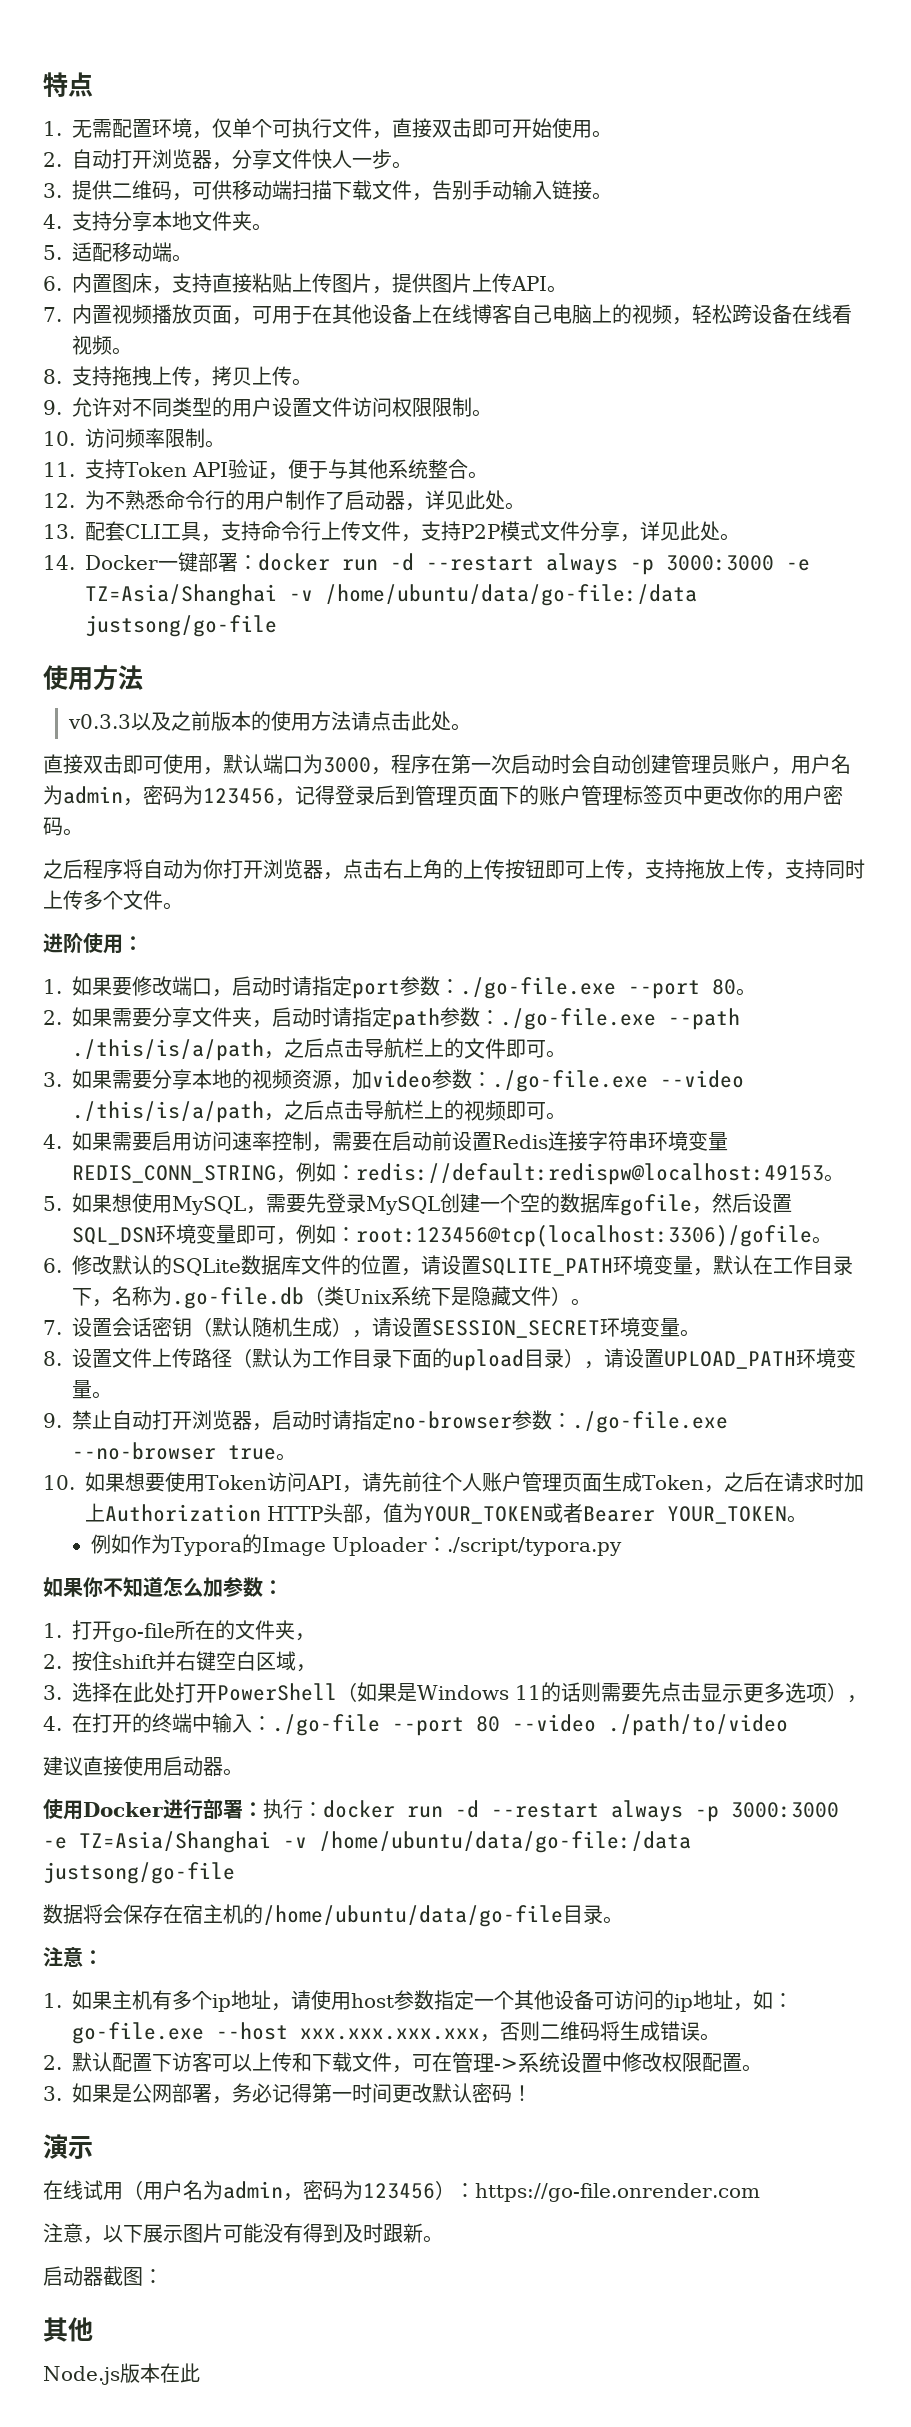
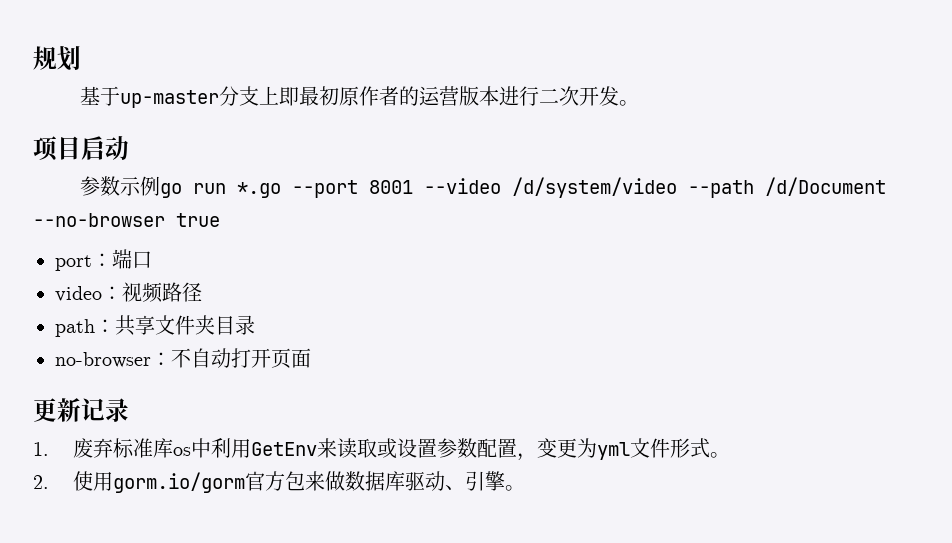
- 特点
- 1.无需配置环境，仅单个可执行文件，直接双击即可开始使用。
- 2.自动打开浏览器，分享文件快人一步。
- 3.提供二维码，可供移动端扫描下载文件，告别手动输入链接。
- 4.支持分享本地文件夹。
- 5.适配移动端。
- 6.内置图床，支持直接粘贴上传图片，提供图片上传API。
- 7.内置视频播放页面，可用于在其他设备上在线博客自己电脑上的视频，轻松跨设备在线看视频。
- 8.支持拖拽上传，拷贝上传。
- 9.允许对不同类型的用户设置文件访问权限限制。
- 10.访问频率限制。
- 11.支持Token API验证，便于与其他系统整合。
- 12.为不熟悉命令行的用户制作了启动器，详见此处。
- 13.配套CLI工具，支持命令行上传文件，支持P2P模式文件分享，详见此处。
- 14. Docker一键部署：docker run -d --restart always -p 3000:3000 -e TZ=Asia/Shanghai -v /home/ubuntu/data/go-file:/data justsong/go-file
- 使用方法
- v0.3.3以及之前版本的使用方法请点击此处。
- 直接双击即可使用，默认端口为3000，程序在第一次启动时会自动创建管理员账户，用户名为admin，密码为123456，记得登录后到管理页面下的账户管理标签页中更改你的用户密码。
- 之后程序将自动为你打开浏览器，点击右上角的上传按钮即可上传，支持拖放上传，支持同时上传多个文件。
- 进阶使用：
- 1.如果要修改端口，启动时请指定port参数：./go-file.exe --port 80。
- 2.如果需要分享文件夹，启动时请指定path参数：./go-file.exe --path ./this/is/a/path，之后点击导航栏上的文件即可。
- 3.如果需要分享本地的视频资源，加video参数：./go-file.exe --video ./this/is/a/path，之后点击导航栏上的视频即可。
- 4.如果需要启用访问速率控制，需要在启动前设置Redis连接字符串环境变量REDIS_CONN_STRING，例如：redis://default:redispw@localhost:49153。
- 5.如果想使用MySQL，需要先登录MySQL创建一个空的数据库gofile，然后设置SQL_DSN环境变量即可，例如：root:123456@tcp(localhost:3306)/gofile。
- 6.修改默认的SQLite数据库文件的位置，请设置SQLITE_PATH环境变量，默认在工作目录下，名称为.go-file.db（类Unix系统下是隐藏文件）。
- 7.设置会话密钥（默认随机生成），请设置SESSION_SECRET环境变量。
- 8.设置文件上传路径（默认为工作目录下面的upload目录），请设置UPLOAD_PATH环境变量。
- 9.禁止自动打开浏览器，启动时请指定no-browser参数：./go-file.exe --no-browser true。
- 10.如果想要使用Token访问API，请先前往个人账户管理页面生成Token，之后在请求时加上Authorization HTTP头部，值为YOUR_TOKEN或者Bearer YOUR_TOKEN。
- 例如作为Typora的Image Uploader：./script/typora.py
- 如果你不知道怎么加参数：
- 1.打开go-file所在的文件夹，
- 2.按住shift并右键空白区域，
- 3.选择在此处打开PowerShell（如果是Windows 11的话则需要先点击显示更多选项），
- 4.在打开的终端中输入：./go-file --port 80 --video ./path/to/video
- 建议直接使用启动器。
- 使用Docker进行部署：执行：docker run -d --restart always -p 3000:3000 -e TZ=Asia/Shanghai -v /home/ubuntu/data/go-file:/data justsong/go-file
- 数据将会保存在宿主机的/home/ubuntu/data/go-file目录。
- 注意：
- 1.如果主机有多个ip地址，请使用host参数指定一个其他设备可访问的ip地址，如：go-file.exe --host xxx.xxx.xxx.xxx，否则二维码将生成错误。
- 2.默认配置下访客可以上传和下载文件，可在管理->系统设置中修改权限配置。
- 3.如果是公网部署，务必记得第一时间更改默认密码！
- 演示
- 在线试用（用户名为admin，密码为123456）：https://go-file.onrender.com
- 注意，以下展示图片可能没有得到及时跟新。
- 启动器截图：
- 其他
- Node.js版本在此
+ 规划
+ 基于up-master分支上即最初原作者的运营版本进行二次开发。
+ 项目启动
+ 参数示例go run *.go --port 8001 --video /d/system/video --path /d/Document --no-browser true
+ port：端口
+ video：视频路径
+ path：共享文件夹目录
+ no-browser：不自动打开页面
+ 更新记录
+ 1.废弃标准库os中利用GetEnv来读取或设置参数配置，变更为yml文件形式。
+ 2.使用gorm.io/gorm官方包来做数据库驱动、引擎。

